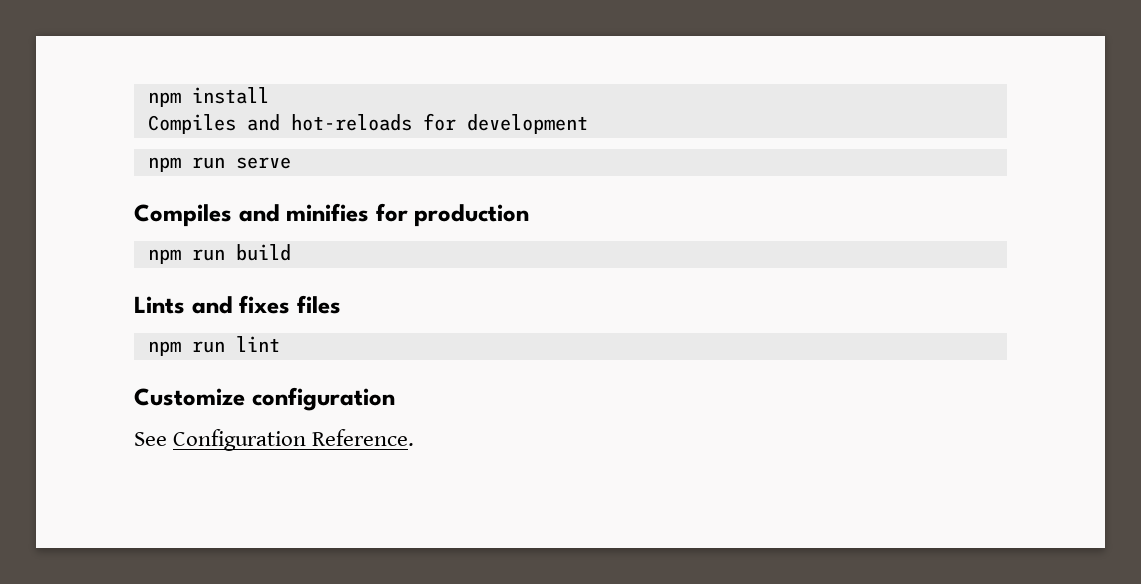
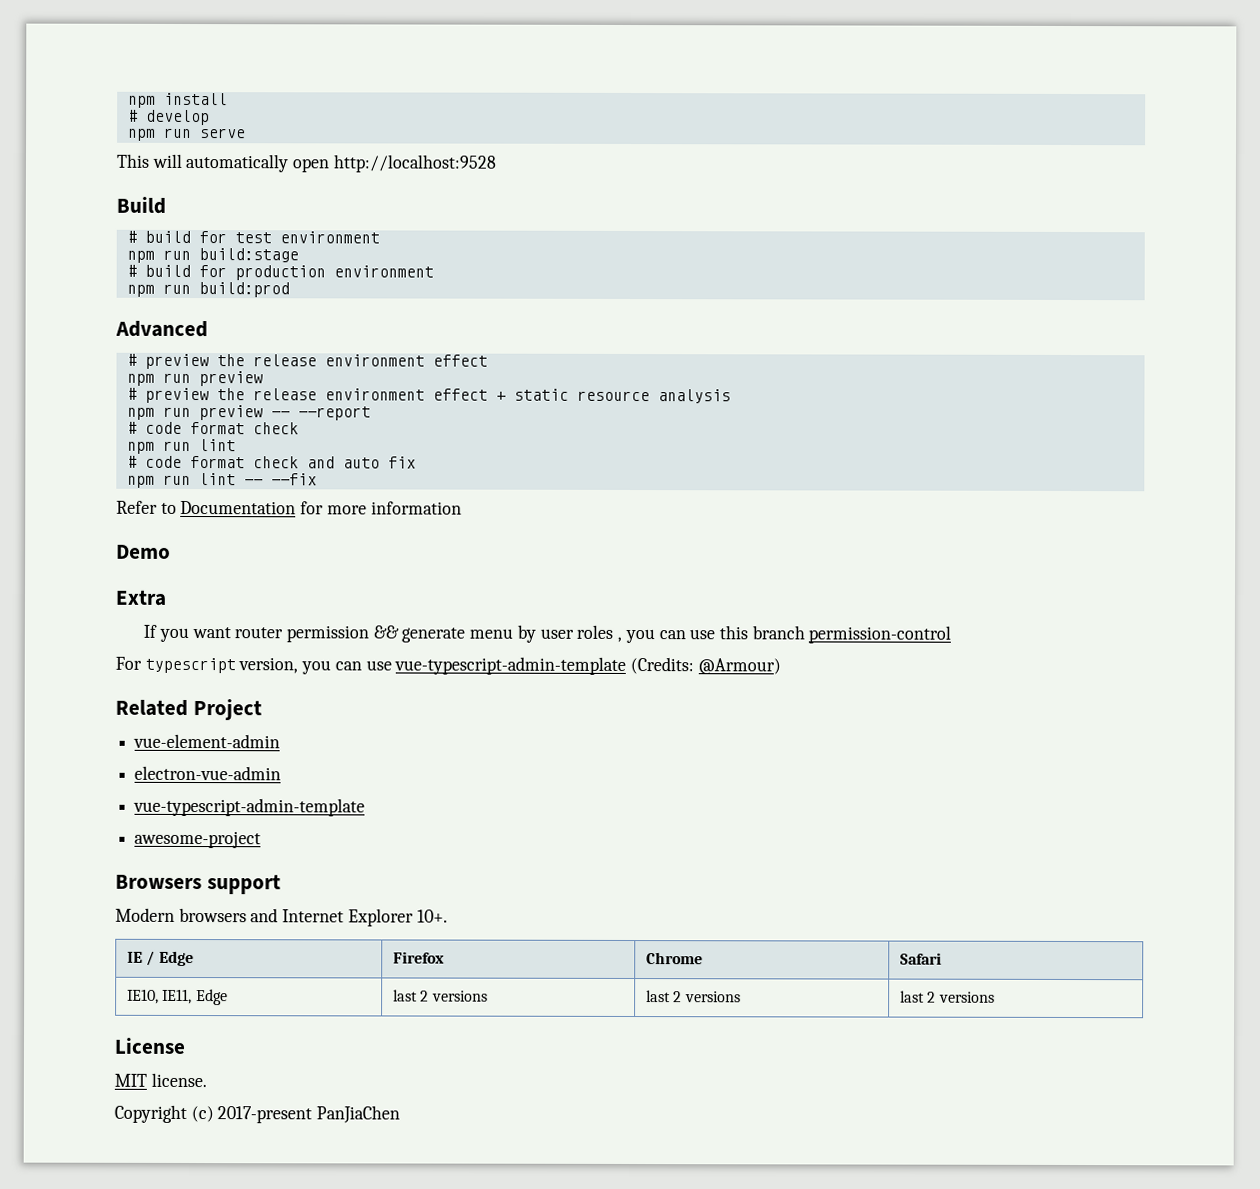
- Compiles and hot-reloads for development
+ # develop
  npm run serve
- Compiles and minifies for production
- npm run build
- Lints and fixes files
+ This will automatically open http://localhost:9528
+ Build
+ # build for test environment
+ npm run build:stage
+ # build for production environment
+ npm run build:prod
+ Advanced
+ # preview the release environment effect
+ npm run preview
+ # preview the release environment effect + static resource analysis
+ npm run preview -- --report
+ # code format check
  npm run lint
- Customize configuration
- See Configuration Reference.
+ # code format check and auto fix
+ npm run lint -- --fix
+ Refer to Documentation for more information
+ Demo
+ Extra
+ If you want router permission && generate menu by user roles , you can use this branch permission-control
+ For typescript version, you can use vue-typescript-admin-template (Credits: @Armour)
+ Related Project
+ vue-element-admin
+ electron-vue-admin
+ vue-typescript-admin-template
+ awesome-project
+ Browsers support
+ Modern browsers and Internet Explorer 10+.
+ IE / Edge | Firefox | Chrome | Safari
+ IE10, IE11, Edge | last 2 versions | last 2 versions | last 2 versions
+ License
+ MIT license.
+ Copyright (c) 2017-present PanJiaChen

